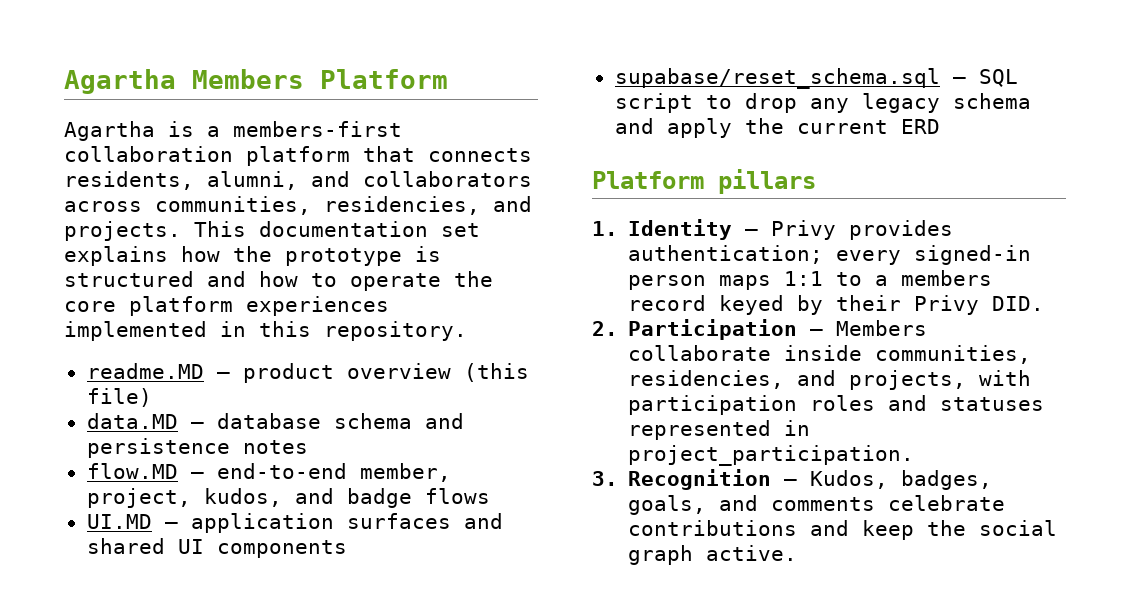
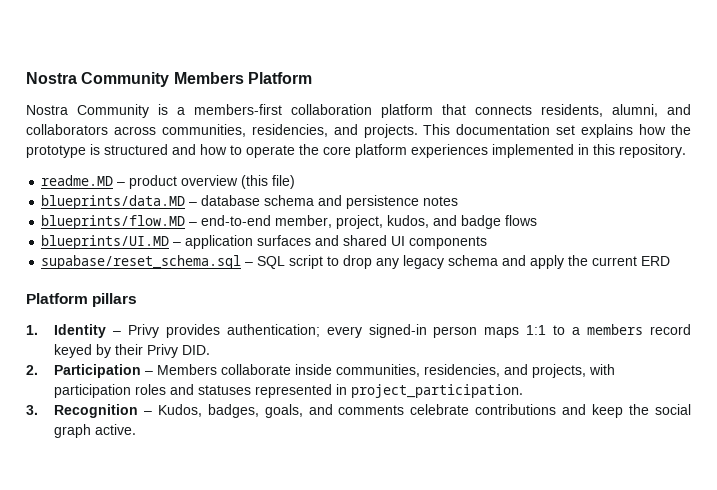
- Agartha Members Platform
+ Nostra Community Members Platform
- Agartha is a members-first collaboration platform that connects residents, alumni, and collaborators across communities, residencies, and projects.
+ Nostra Community is a members-first collaboration platform that connects residents, alumni, and collaborators across communities, residencies, and projects.
- data.MD – database schema and persistence notes
+ blueprints/data.MD – database schema and persistence notes
- flow.MD – end-to-end member, project, kudos, and badge flows
+ blueprints/flow.MD – end-to-end member, project, kudos, and badge flows
- UI.MD – application surfaces and shared UI components
+ blueprints/UI.MD – application surfaces and shared UI components

